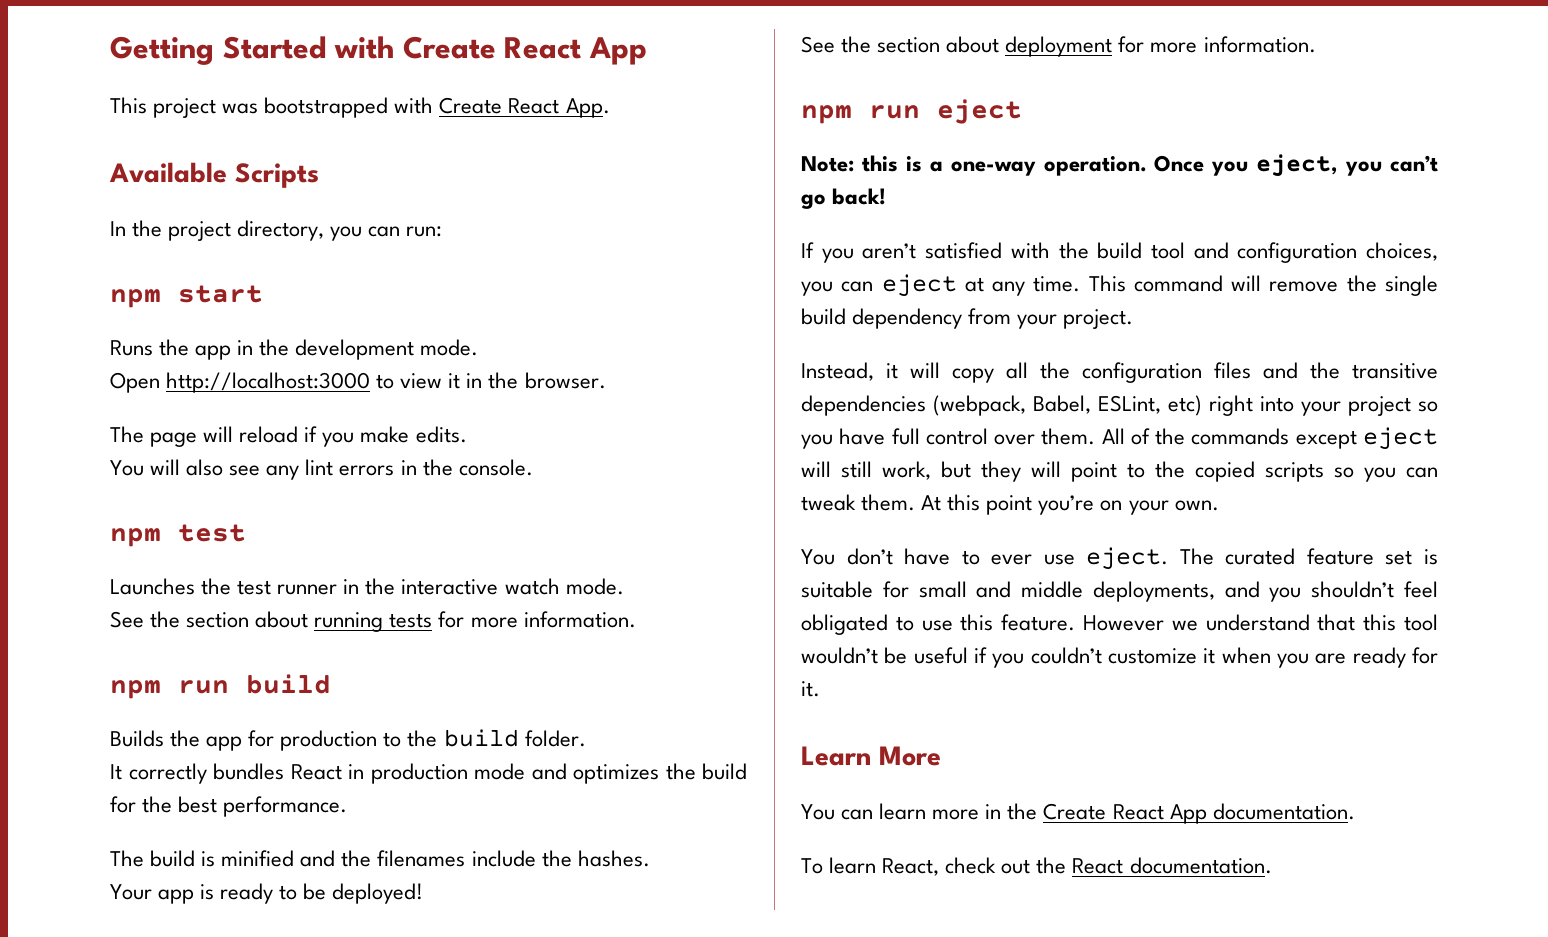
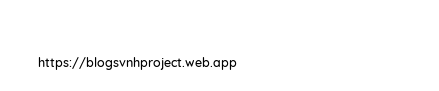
- Getting Started with Create React App
- This project was bootstrapped with Create React App.
- Available Scripts
- In the project directory, you can run:
- npm start
- Runs the app in the development mode.
- Open http://localhost:3000 to view it in the browser.
- The page will reload if you make edits.
- You will also see any lint errors in the console.
- npm test
- Launches the test runner in the interactive watch mode.
- See the section about running tests for more information.
- npm run build
- Builds the app for production to the build folder.
- It correctly bundles React in production mode and optimizes the build for the best performance.
- The build is minified and the filenames include the hashes.
- Your app is ready to be deployed!
- See the section about deployment for more information.
- npm run eject
- Note: this is a one-way operation. Once you eject, you can’t go back!
- If you aren’t satisfied with the build tool and configuration choices, you can eject at any time. This command will remove the single build dependency from your project.
- Instead, it will copy all the configuration files and the transitive dependencies (webpack, Babel, ESLint, etc) right into your project so you have full control over them. All of the commands except eject will still work, but they will point to the copied scripts so you can tweak them. At this point you’re on your own.
- You don’t have to ever use eject. The curated feature set is suitable for small and middle deployments, and you shouldn’t feel obligated to use this feature. However we understand that this tool wouldn’t be useful if you couldn’t customize it when you are ready for it.
- Learn More
- You can learn more in the Create React App documentation.
- To learn React, check out the React documentation.
+ https://blogsvnhproject.web.app

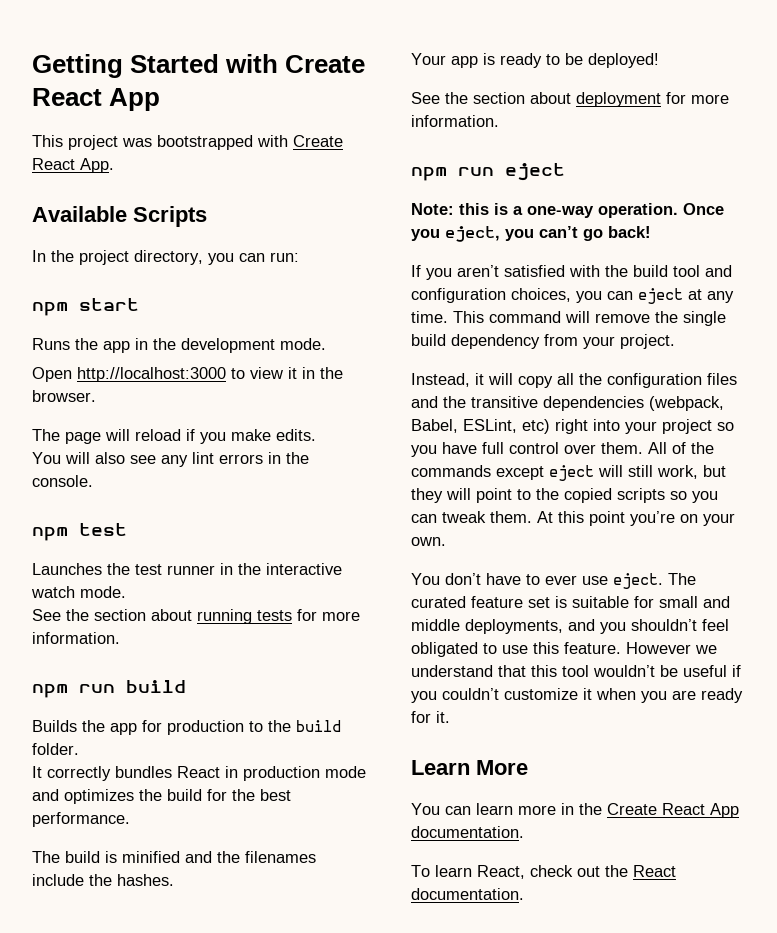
- https://blogsvnhproject.web.app
+ Getting Started with Create React App
+ This project was bootstrapped with Create React App.
+ Available Scripts
+ In the project directory, you can run:
+ npm start
+ Runs the app in the development mode.
+ Open http://localhost:3000 to view it in the browser.
+ The page will reload if you make edits.
+ You will also see any lint errors in the console.
+ npm test
+ Launches the test runner in the interactive watch mode.
+ See the section about running tests for more information.
+ npm run build
+ Builds the app for production to the build folder.
+ It correctly bundles React in production mode and optimizes the build for the best performance.
+ The build is minified and the filenames include the hashes.
+ Your app is ready to be deployed!
+ See the section about deployment for more information.
+ npm run eject
+ Note: this is a one-way operation. Once you eject, you can’t go back!
+ If you aren’t satisfied with the build tool and configuration choices, you can eject at any time. This command will remove the single build dependency from your project.
+ Instead, it will copy all the configuration files and the transitive dependencies (webpack, Babel, ESLint, etc) right into your project so you have full control over them. All of the commands except eject will still work, but they will point to the copied scripts so you can tweak them. At this point you’re on your own.
+ You don’t have to ever use eject. The curated feature set is suitable for small and middle deployments, and you shouldn’t feel obligated to use this feature. However we understand that this tool wouldn’t be useful if you couldn’t customize it when you are ready for it.
+ Learn More
+ You can learn more in the Create React App documentation.
+ To learn React, check out the React documentation.

